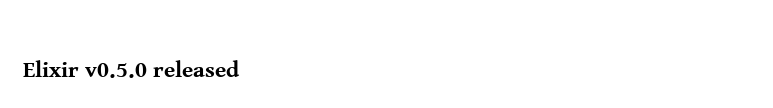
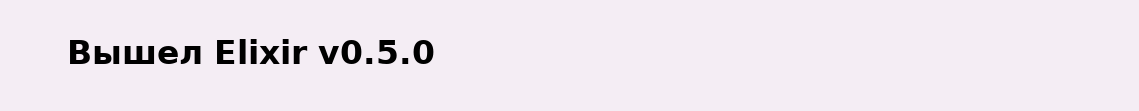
- Elixir v0.5.0 released
+ Вышел Elixir v0.5.0

